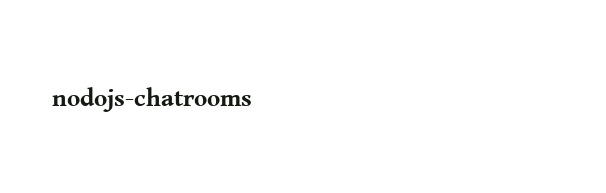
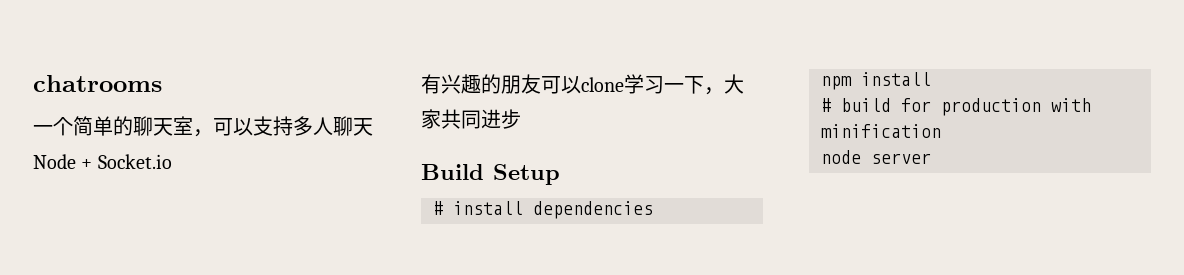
- nodojs-chatrooms
+ chatrooms
+ 一个简单的聊天室，可以支持多人聊天Node + Socket.io
+ 有兴趣的朋友可以clone学习一下，大家共同进步
+ Build Setup
+ # install dependencies
+ npm install
+ # build for production with minification
+ node server

